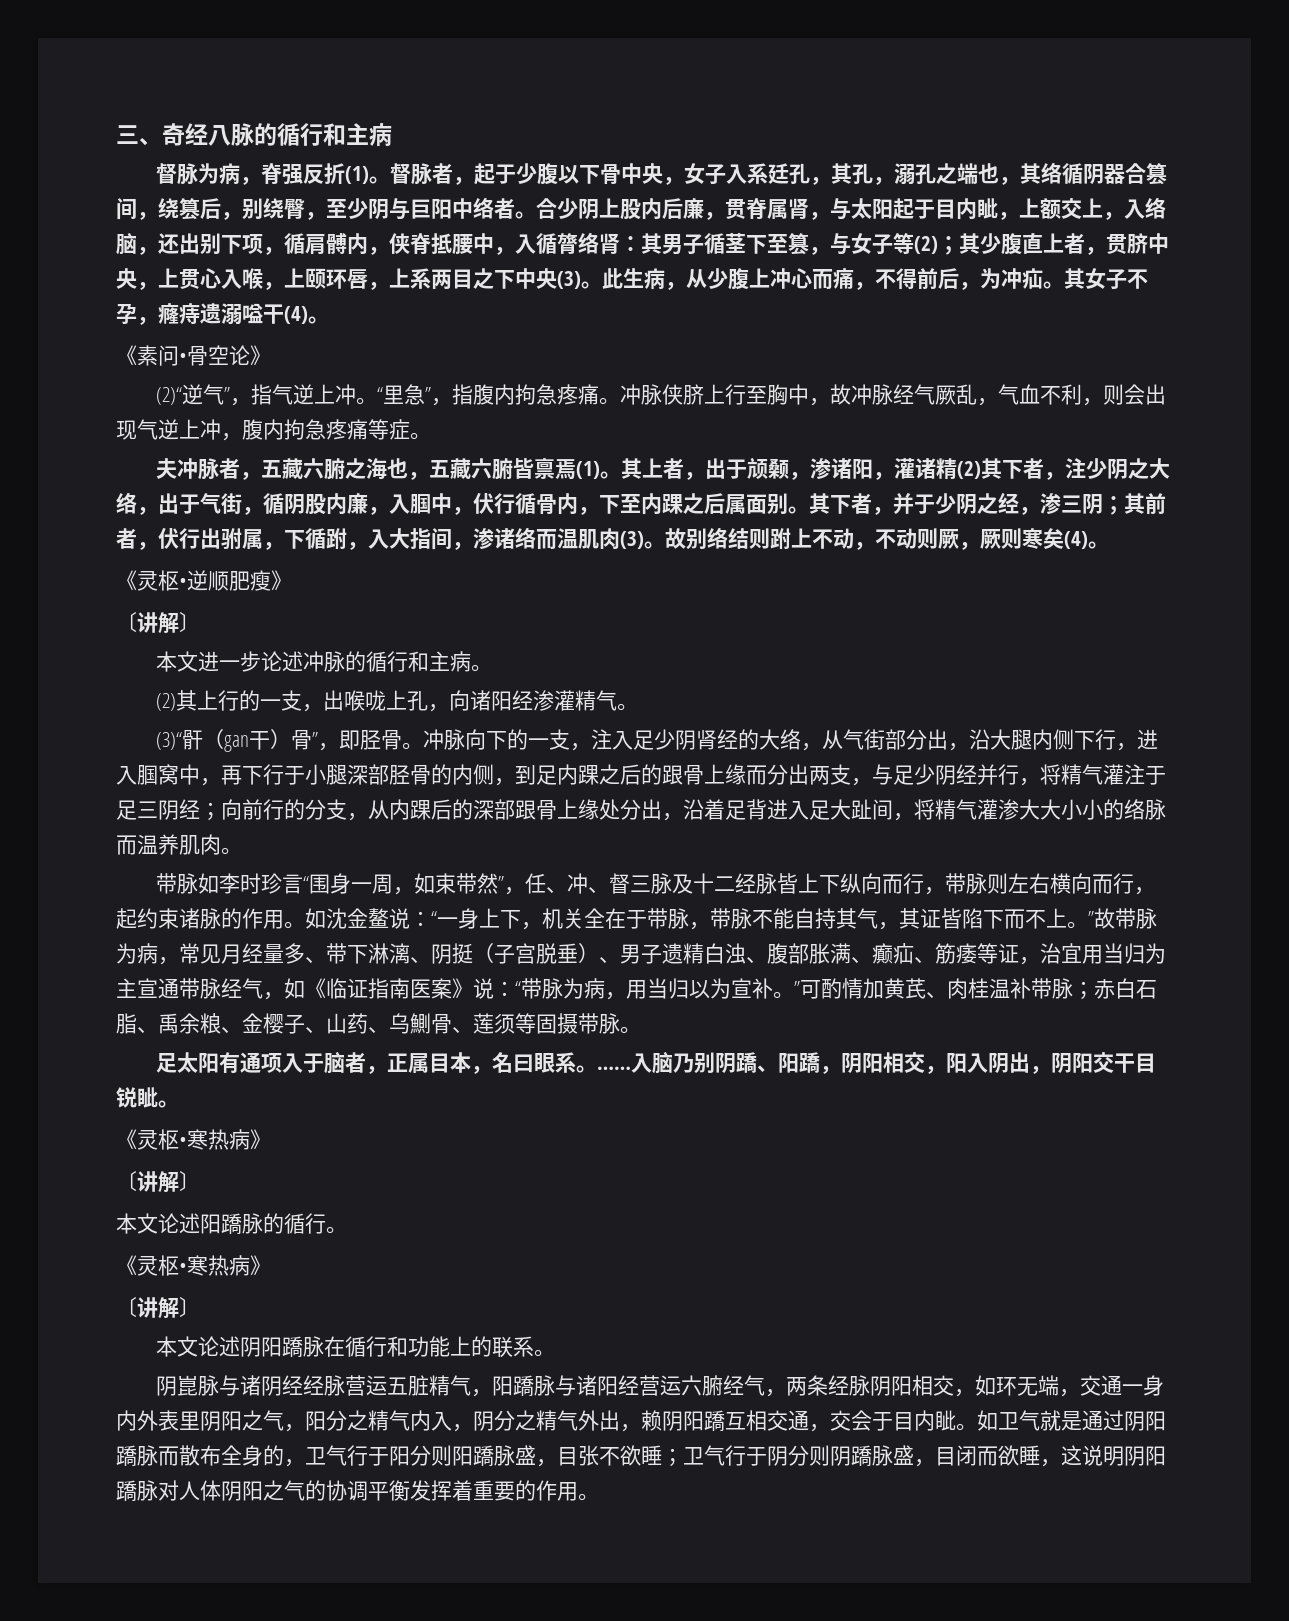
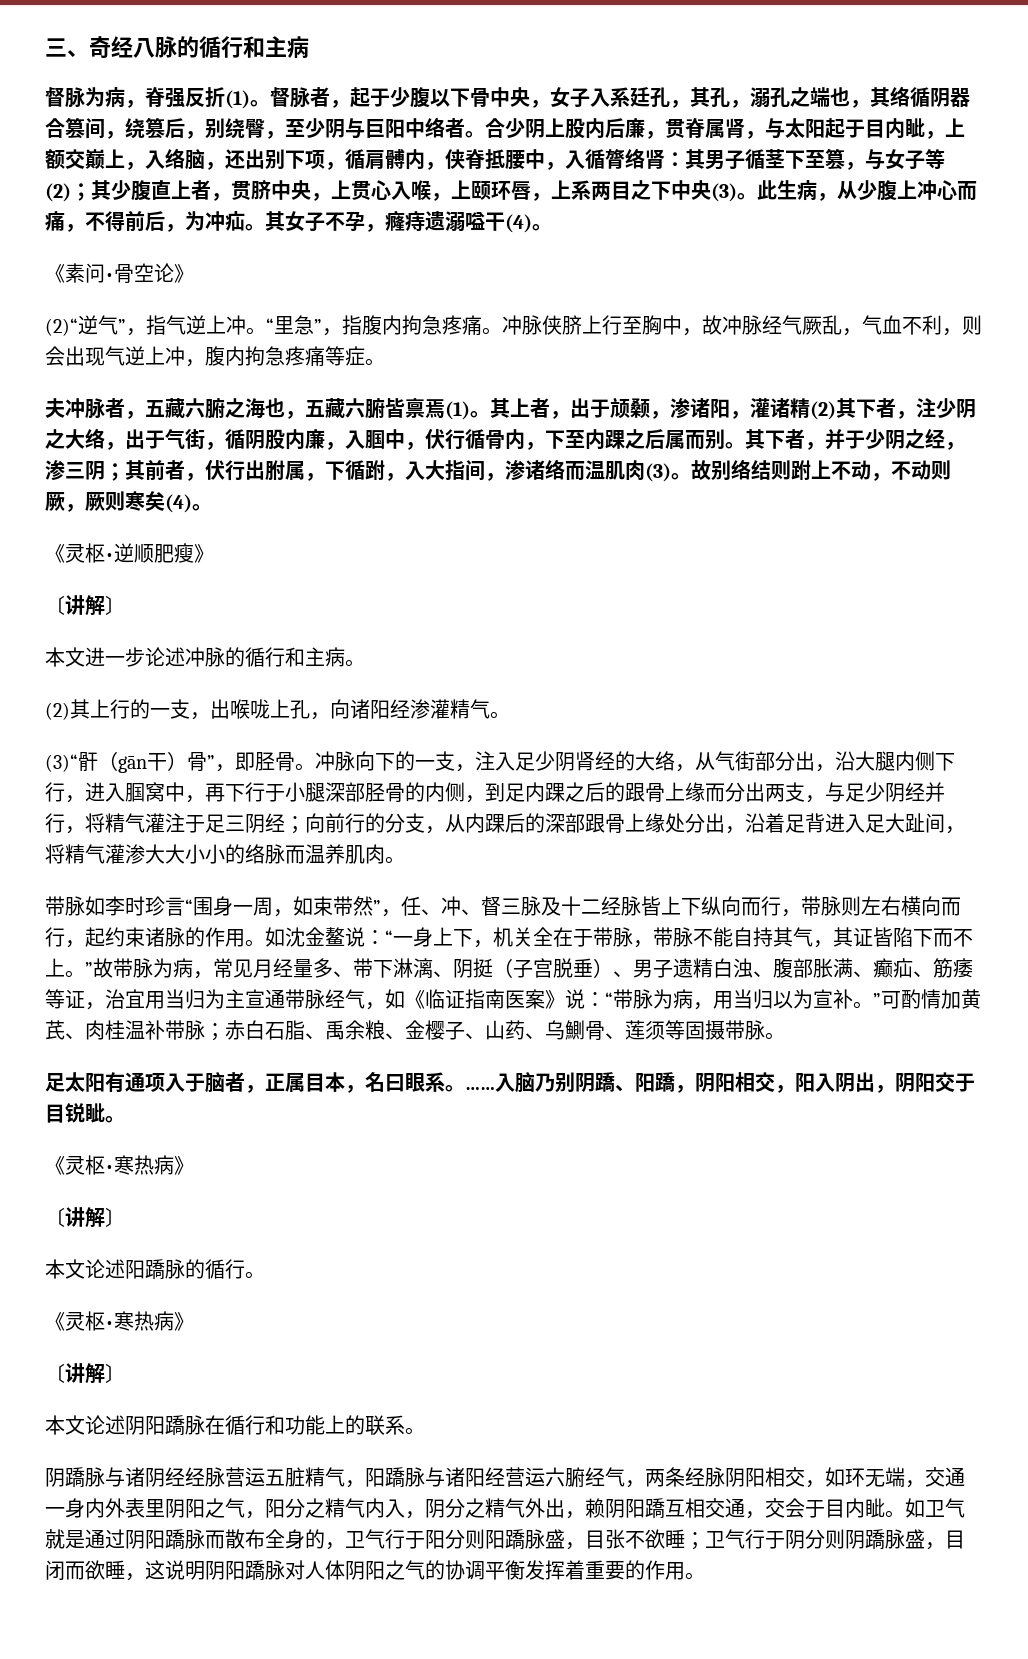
- 合少阴上股内后廉，贯脊属肾，与太阳起于目内眦，上额交上，入络脑，还出别下项，循肩髆内，侠脊抵腰中，入循膂络肾：其男子循茎下至篡，与女子等(2)；其少腹直上者，贯脐中央，上贯心入喉，上颐环唇，上系两目之下中央(3)。
+ 合少阴上股内后廉，贯脊属肾，与太阳起于目内眦，上额交巅上，入络脑，还出别下项，循肩髆内，侠脊抵腰中，入循膂络肾：其男子循茎下至篡，与女子等(2)；其少腹直上者，贯脐中央，上贯心入喉，上颐环唇，上系两目之下中央(3)。
- 其上者，出于颃颡，渗诸阳，灌诸精(2)其下者，注少阴之大络，出于气街，循阴股内廉，入腘中，伏行循骨内，下至内踝之后属面别。
+ 其上者，出于颃颡，渗诸阳，灌诸精(2)其下者，注少阴之大络，出于气街，循阴股内廉，入腘中，伏行循骨内，下至内踝之后属而别。
- 其下者，并于少阴之经，渗三阴；其前者，伏行出驸属，下循跗，入大指间，渗诸络而温肌肉(3)。
+ 其下者，并于少阴之经，渗三阴；其前者，伏行出胕属，下循跗，入大指间，渗诸络而温肌肉(3)。
- (3)“骭（gan干）骨”，即胫骨。
+ (3)“骭（gān干）骨”，即胫骨。
- 入脑乃别阴蹻、阳蹻，阴阳相交，阳入阴出，阴阳交干目锐眦。
+ 入脑乃别阴蹻、阳蹻，阴阳相交，阳入阴出，阴阳交于目锐眦。
- 阴崑脉与诸阴经经脉营运五脏精气，阳蹻脉与诸阳经营运六腑经气，两条经脉阴阳相交，如环无端，交通一身内外表里阴阳之气，阳分之精气内入，阴分之精气外出，赖阴阳蹻互相交通，交会于目内眦。
+ 阴蹻脉与诸阴经经脉营运五脏精气，阳蹻脉与诸阳经营运六腑经气，两条经脉阴阳相交，如环无端，交通一身内外表里阴阳之气，阳分之精气内入，阴分之精气外出，赖阴阳蹻互相交通，交会于目内眦。

